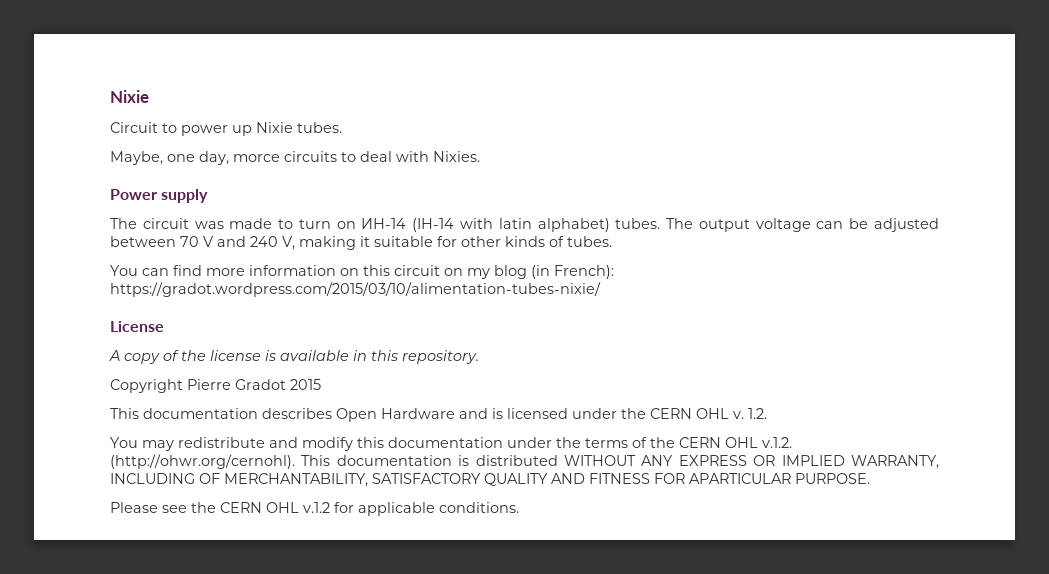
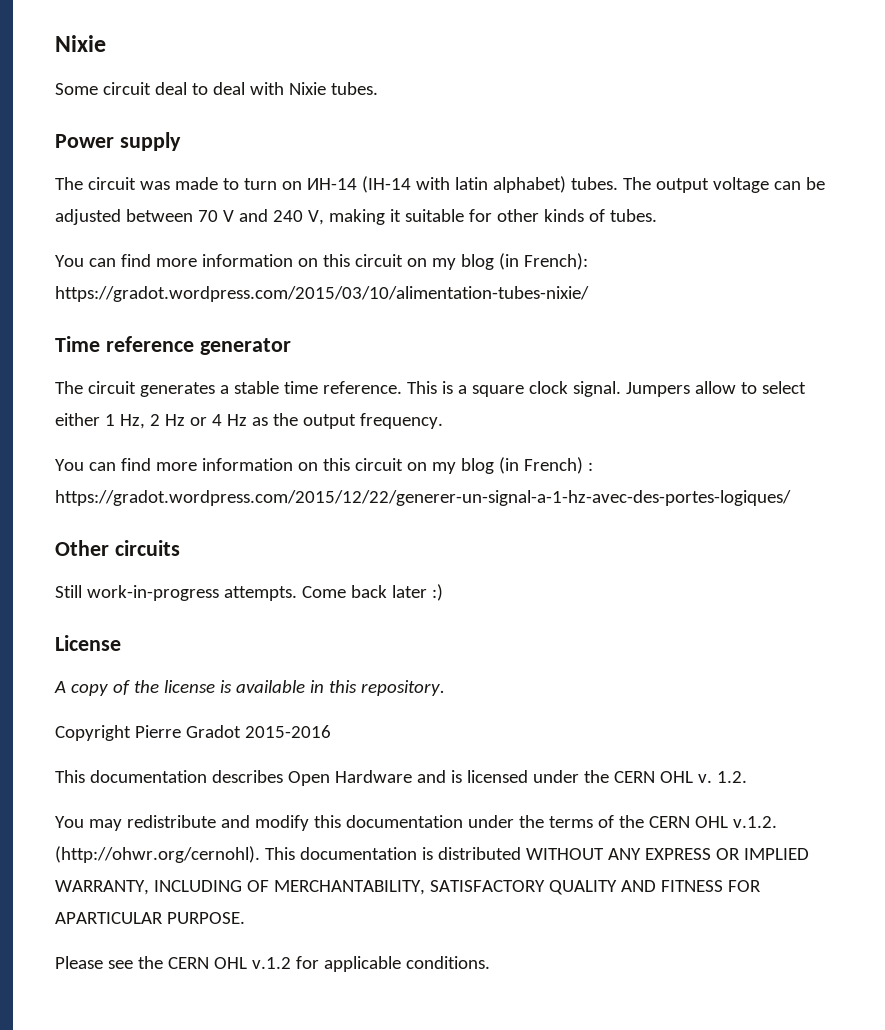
- Circuit to power up Nixie tubes.
- Maybe, one day, morce circuits to deal with Nixies.
+ Some circuit deal to deal with Nixie tubes.
+ Time reference generator
+ The circuit generates a stable time reference. This is a square clock signal. Jumpers allow to select either 1 Hz, 2 Hz or 4 Hz as the output frequency.
+ You can find more information on this circuit on my blog (in French) : https://gradot.wordpress.com/2015/12/22/generer-un-signal-a-1-hz-avec-des-portes-logiques/
+ Other circuits
+ Still work-in-progress attempts. Come back later :)
- Copyright Pierre Gradot 2015
+ Copyright Pierre Gradot 2015-2016

